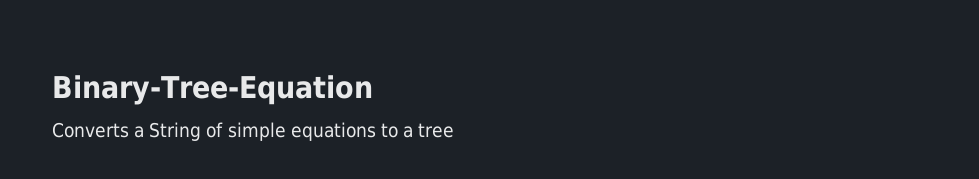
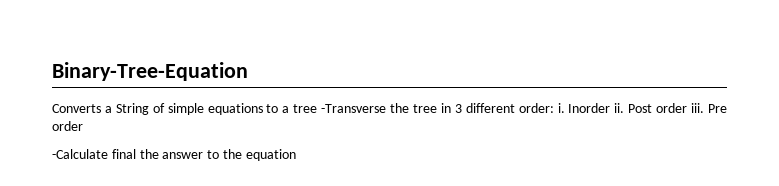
- Converts a String of simple equations to a tree
+ Converts a String of simple equations to a tree -Transverse the tree in 3 different order: i. Inorder ii. Post order iii. Pre order
+ -Calculate final the answer to the equation

